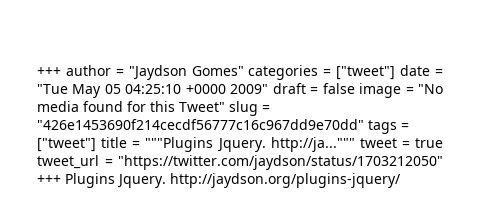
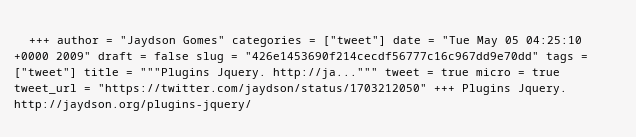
- +++ author = "Jaydson Gomes" categories = ["tweet"] date = "Tue May 05 04:25:10 +0000 2009" draft = false image = "No media found for this Tweet" slug = "426e1453690f214cecdf56777c16c967dd9e70dd" tags = ["tweet"] title = """Plugins Jquery. http://ja...""" tweet = true tweet_url = "https://twitter.com/jaydson/status/1703212050" +++ Plugins Jquery. http://jaydson.org/plugins-jquery/
+ +++ author = "Jaydson Gomes" categories = ["tweet"] date = "Tue May 05 04:25:10 +0000 2009" draft = false slug = "426e1453690f214cecdf56777c16c967dd9e70dd" tags = ["tweet"] title = """Plugins Jquery. http://ja...""" tweet = true micro = true tweet_url = "https://twitter.com/jaydson/status/1703212050" +++ Plugins Jquery. http://jaydson.org/plugins-jquery/

